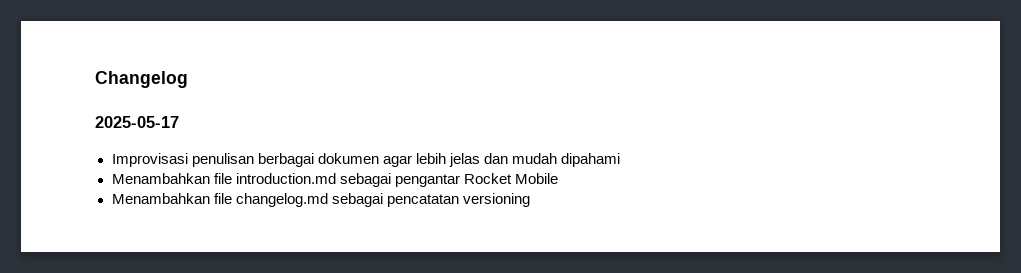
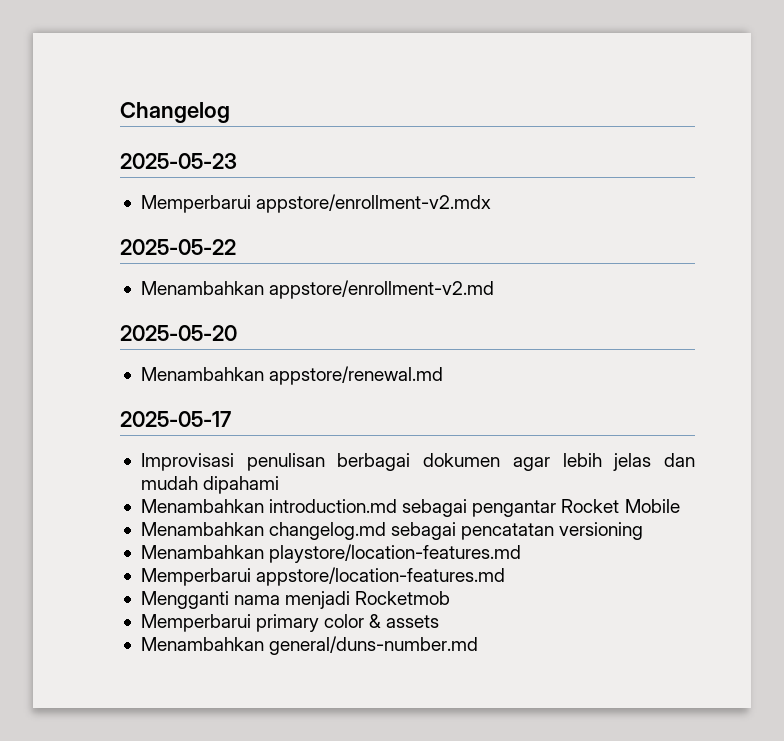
+ 2025-05-23
+ Memperbarui appstore/enrollment-v2.mdx
+ 2025-05-22
+ Menambahkan appstore/enrollment-v2.md
+ 2025-05-20
+ Menambahkan appstore/renewal.md
- Menambahkan file introduction.md sebagai pengantar Rocket Mobile
+ Menambahkan introduction.md sebagai pengantar Rocket Mobile
- Menambahkan file changelog.md sebagai pencatatan versioning
+ Menambahkan changelog.md sebagai pencatatan versioning
+ Menambahkan playstore/location-features.md
+ Memperbarui appstore/location-features.md
+ Mengganti nama menjadi Rocketmob
+ Memperbarui primary color & assets
+ Menambahkan general/duns-number.md

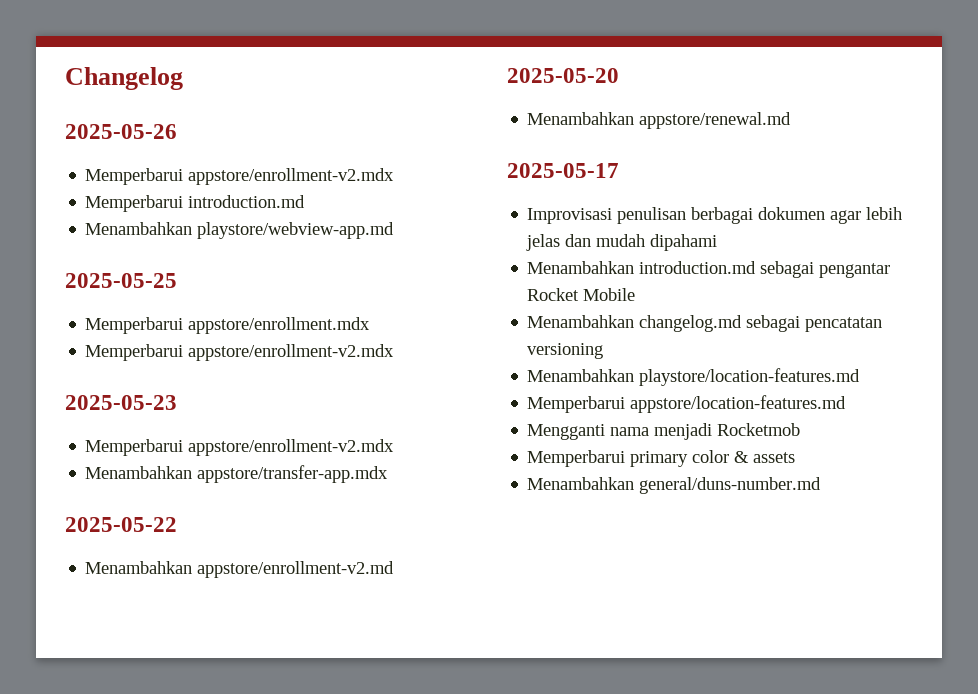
+ 2025-05-26
+ Memperbarui appstore/enrollment-v2.mdx
+ Memperbarui introduction.md
+ Menambahkan playstore/webview-app.md
+ 2025-05-25
+ Memperbarui appstore/enrollment.mdx
+ Memperbarui appstore/enrollment-v2.mdx
+ Menambahkan appstore/transfer-app.mdx

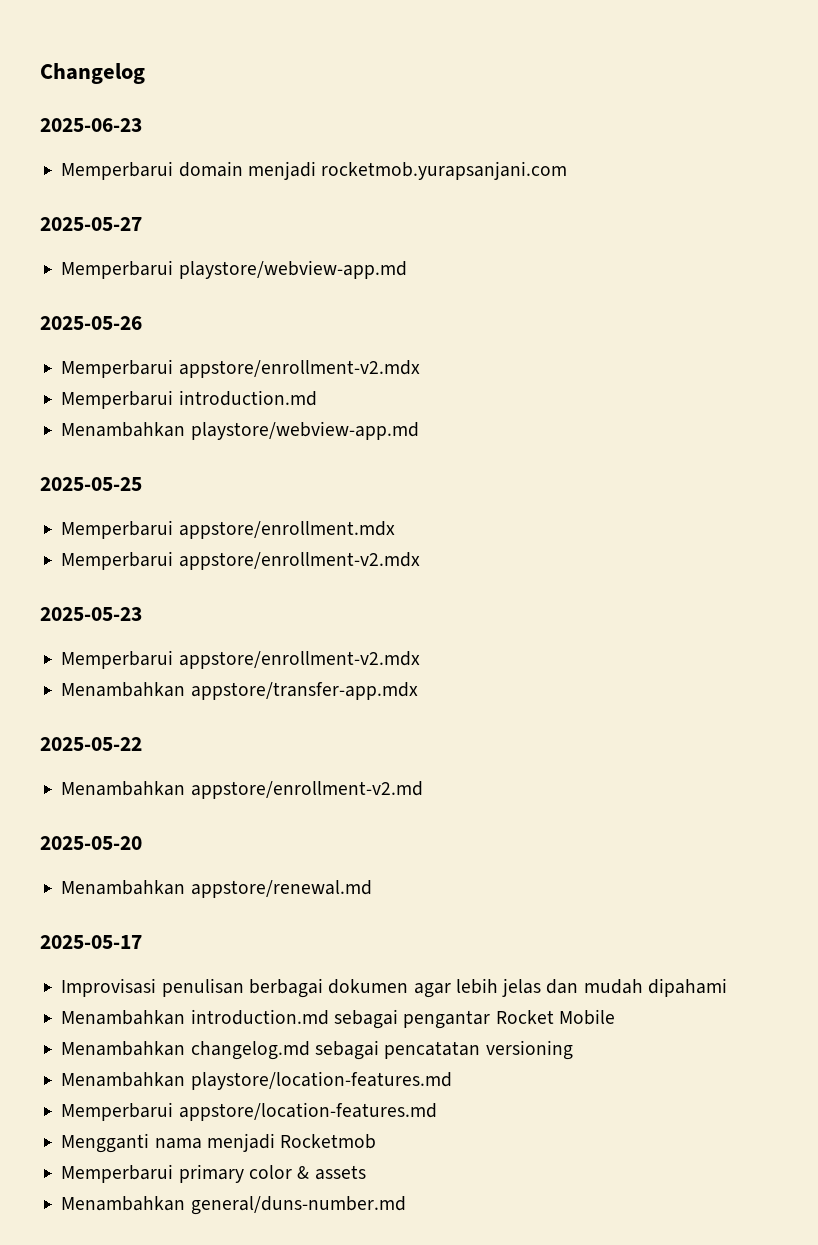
+ 2025-06-23
+ Memperbarui domain menjadi rocketmob.yurapsanjani.com
+ 2025-05-27
+ Memperbarui playstore/webview-app.md

